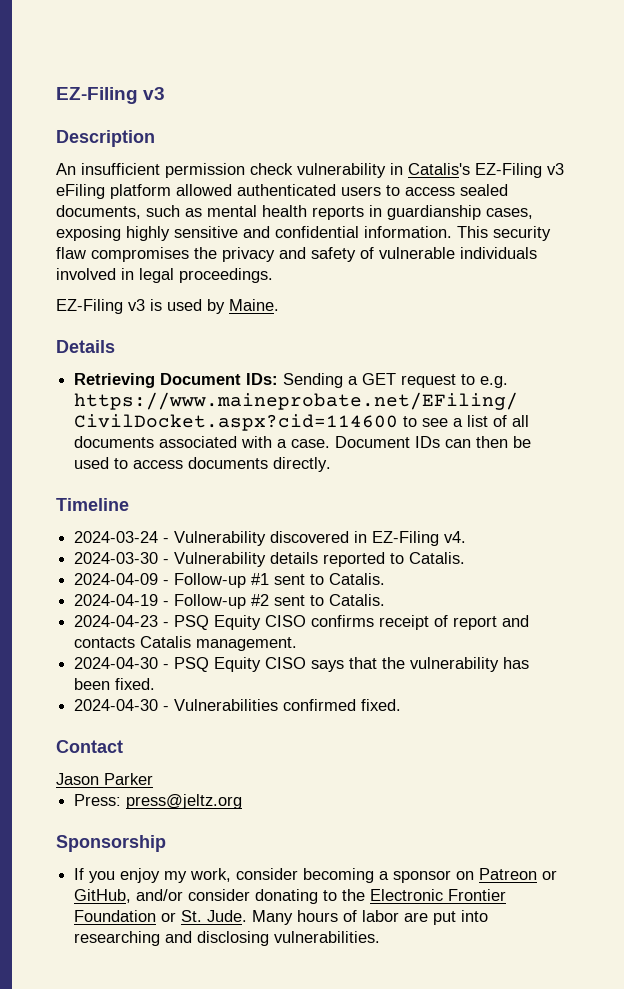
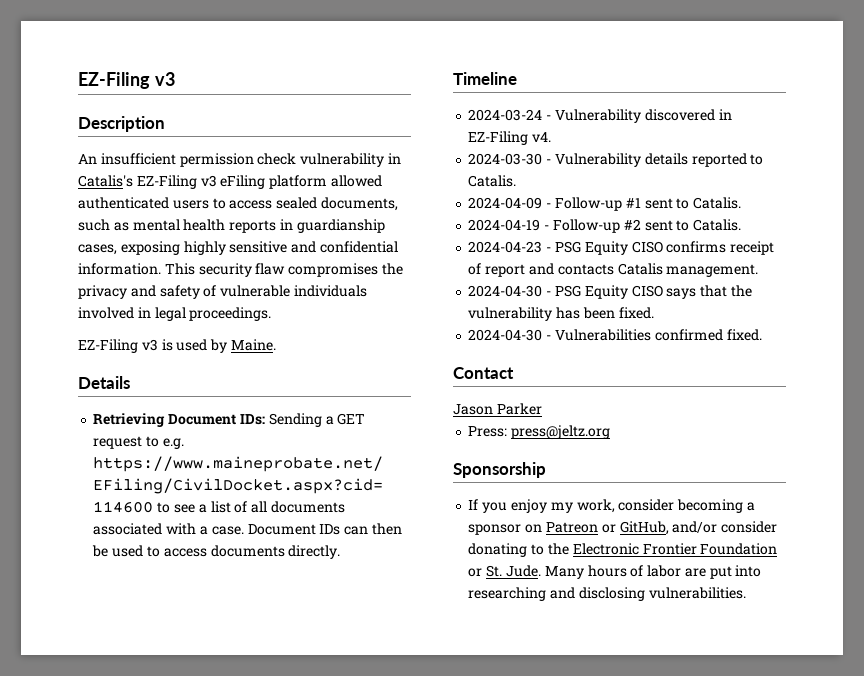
- 2024-04-23 - PSQ Equity CISO confirms receipt of report and contacts Catalis management.
+ 2024-04-23 - PSG Equity CISO confirms receipt of report and contacts Catalis management.
- 2024-04-30 - PSQ Equity CISO says that the vulnerability has been fixed.
+ 2024-04-30 - PSG Equity CISO says that the vulnerability has been fixed.

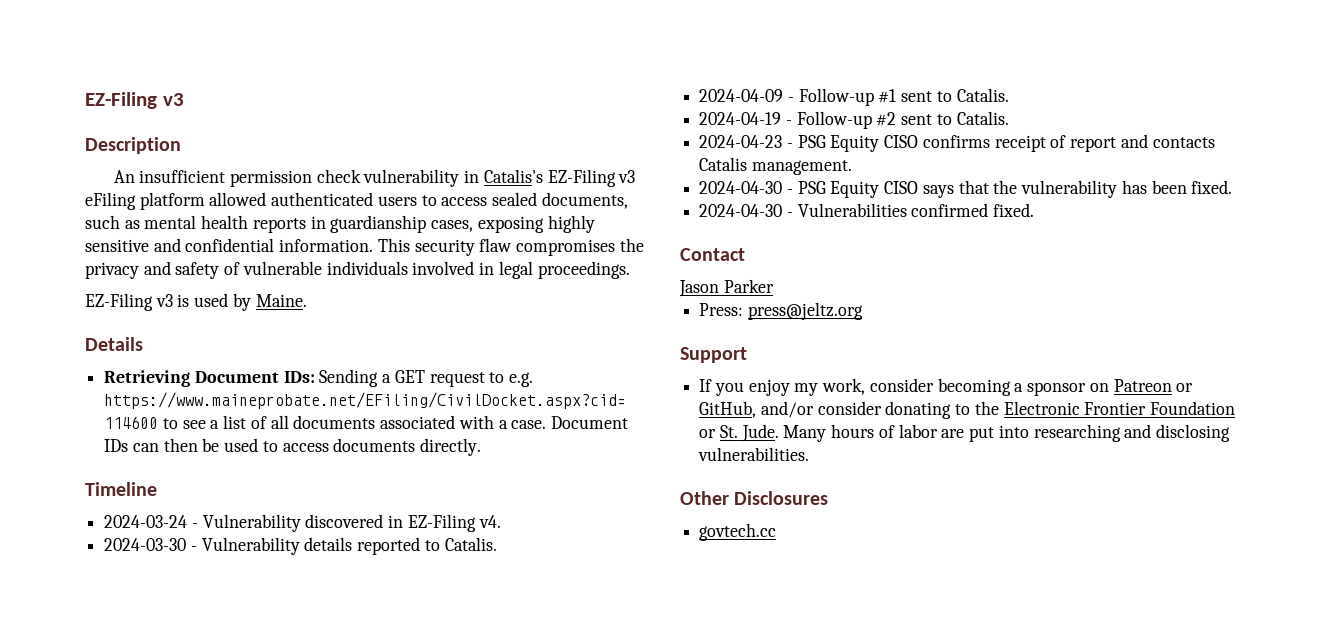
- Sponsorship
+ Support
+ Other Disclosures
+ govtech.cc

